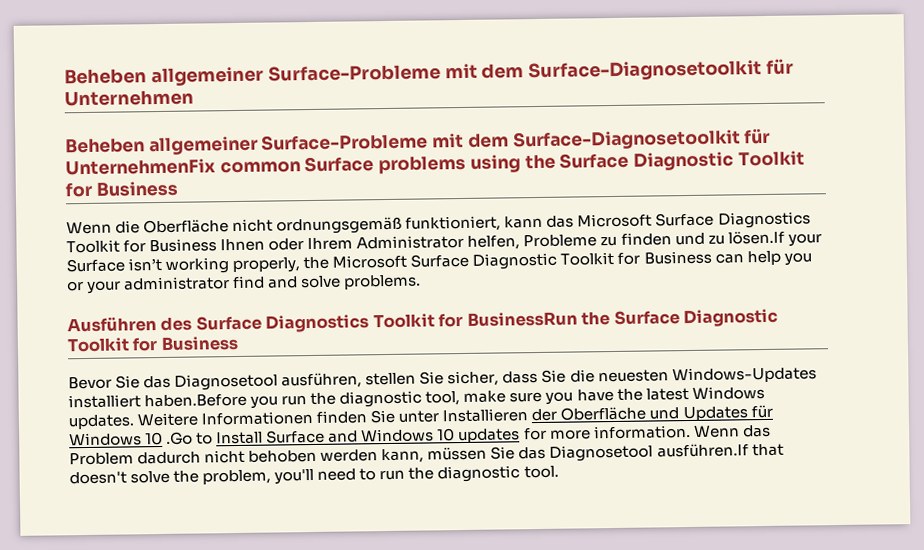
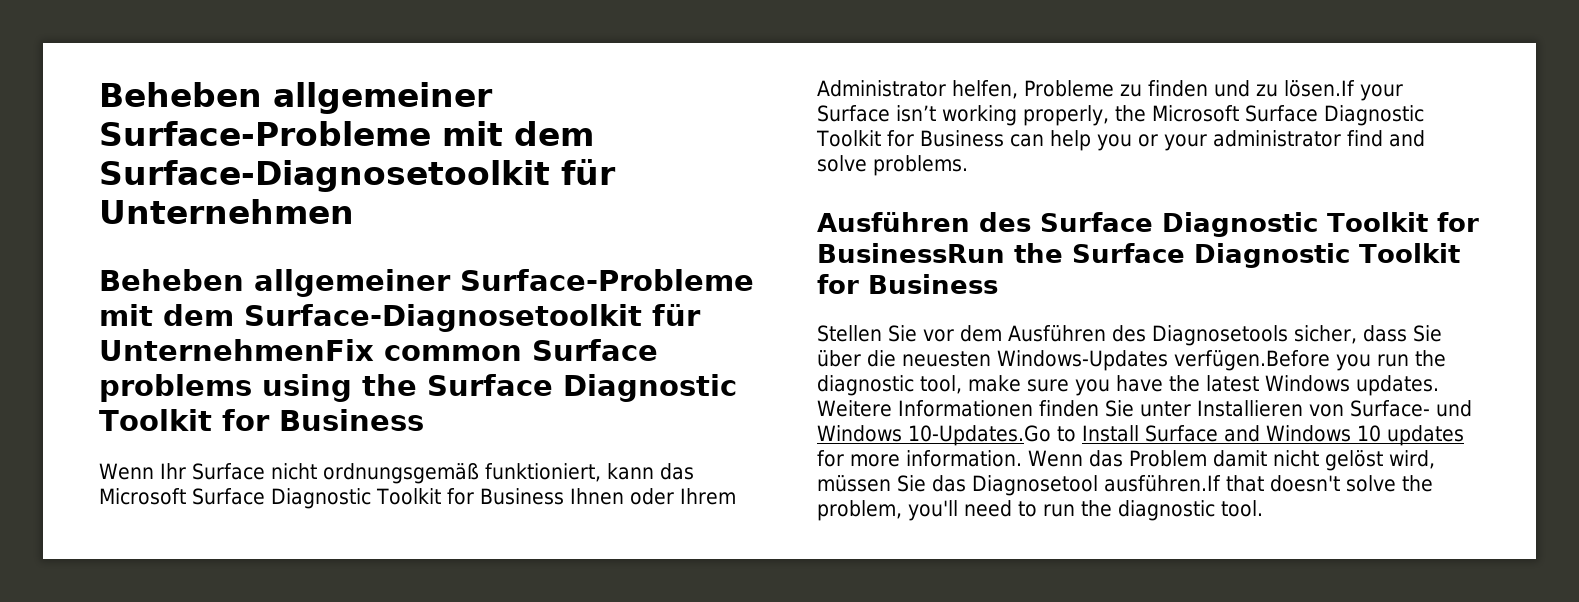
- Wenn die Oberfläche nicht ordnungsgemäß funktioniert, kann das Microsoft Surface Diagnostics Toolkit for Business Ihnen oder Ihrem Administrator helfen, Probleme zu finden und zu lösen.If your Surface isn’t working properly, the Microsoft Surface Diagnostic Toolkit for Business can help you or your administrator find and solve problems.
+ Wenn Ihr Surface nicht ordnungsgemäß funktioniert, kann das Microsoft Surface Diagnostic Toolkit for Business Ihnen oder Ihrem Administrator helfen, Probleme zu finden und zu lösen.If your Surface isn’t working properly, the Microsoft Surface Diagnostic Toolkit for Business can help you or your administrator find and solve problems.
- Ausführen des Surface Diagnostics Toolkit for BusinessRun the Surface Diagnostic Toolkit for Business
+ Ausführen des Surface Diagnostic Toolkit for BusinessRun the Surface Diagnostic Toolkit for Business
- Bevor Sie das Diagnosetool ausführen, stellen Sie sicher, dass Sie die neuesten Windows-Updates installiert haben.Before you run the diagnostic tool, make sure you have the latest Windows updates.
+ Stellen Sie vor dem Ausführen des Diagnosetools sicher, dass Sie über die neuesten Windows-Updates verfügen.Before you run the diagnostic tool, make sure you have the latest Windows updates.
- Weitere Informationen finden Sie unter Installieren der Oberfläche und Updates für Windows 10 .Go to Install Surface and Windows 10 updates for more information.
+ Weitere Informationen finden Sie unter Installieren von Surface- und Windows 10-Updates.Go to Install Surface and Windows 10 updates for more information.
- Wenn das Problem dadurch nicht behoben werden kann, müssen Sie das Diagnosetool ausführen.If that doesn't solve the problem, you'll need to run the diagnostic tool.
+ Wenn das Problem damit nicht gelöst wird, müssen Sie das Diagnosetool ausführen.If that doesn't solve the problem, you'll need to run the diagnostic tool.

